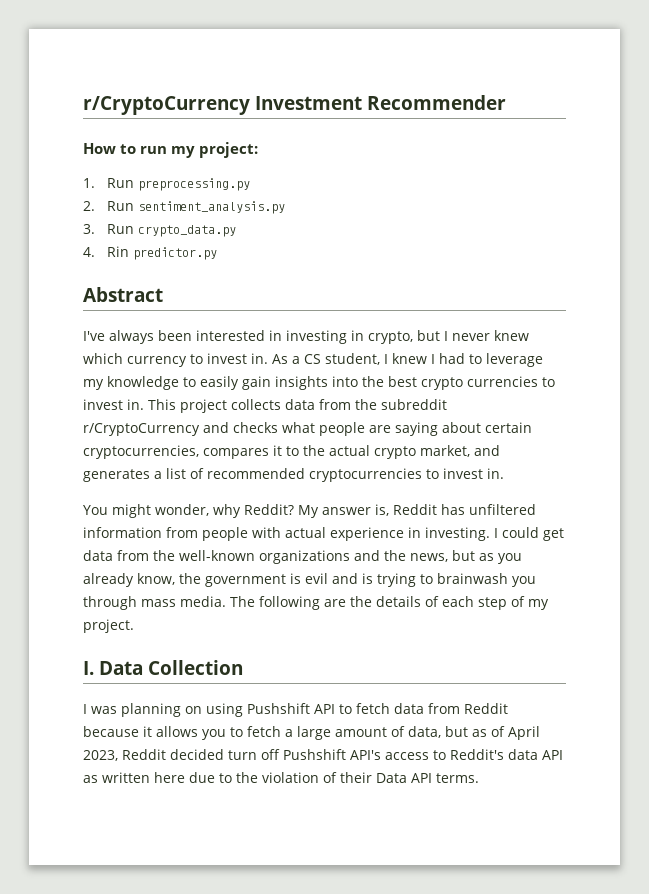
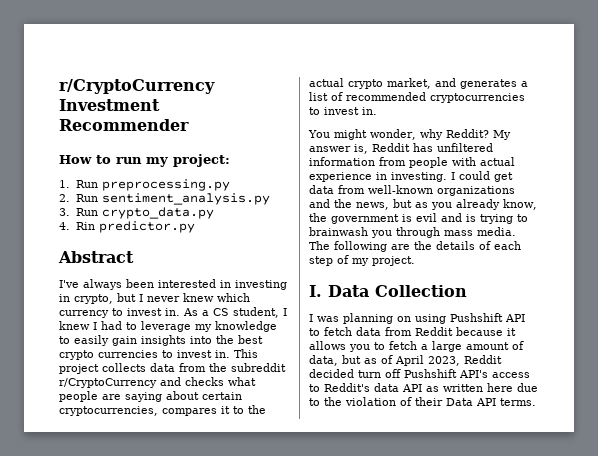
- I could get data from the well-known organizations and the news, but as you already know, the government is evil and is trying to brainwash you through mass media.
+ I could get data from well-known organizations and the news, but as you already know, the government is evil and is trying to brainwash you through mass media.

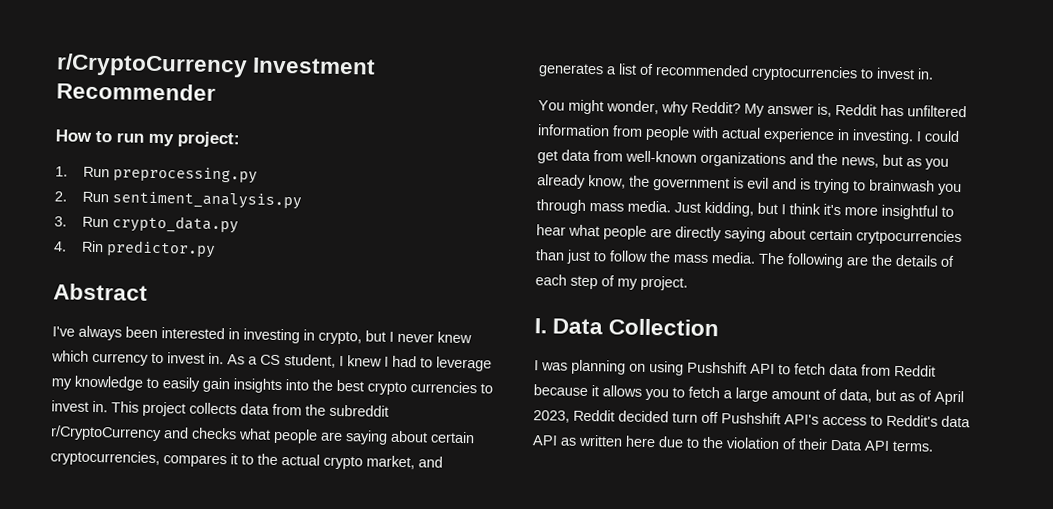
+ Just kidding, but I think it's more insightful to hear what people are directly saying about certain crytpocurrencies than just to follow the mass media.

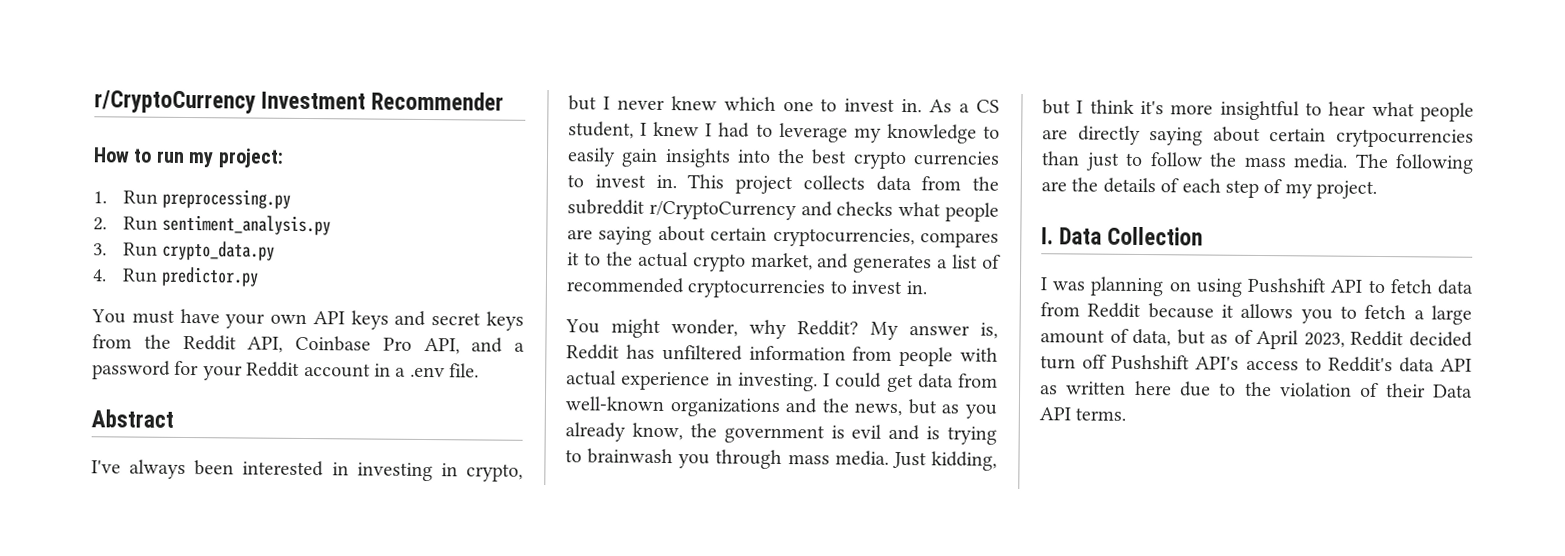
- 4. Rin predictor.py
+ 4. Run predictor.py
+ You must have your own API keys and secret keys from the Reddit API, Coinbase Pro API, and a password for your Reddit account in a .env file.
- I've always been interested in investing in crypto, but I never knew which currency to invest in.
+ I've always been interested in investing in crypto, but I never knew which one to invest in.

